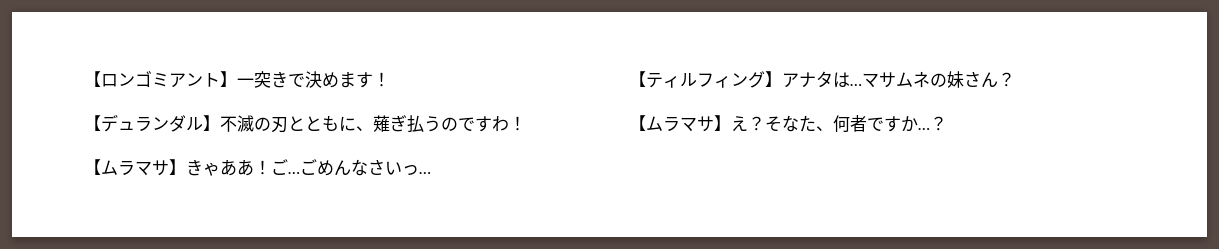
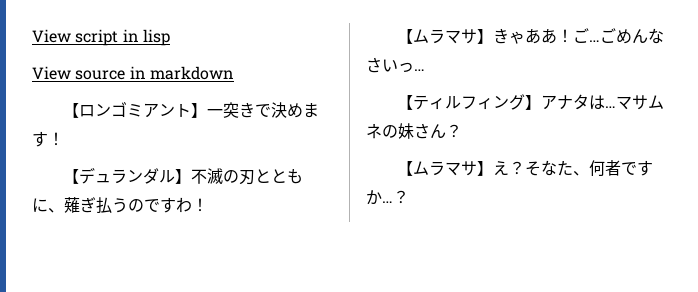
+ View script in lisp
+ View source in markdown

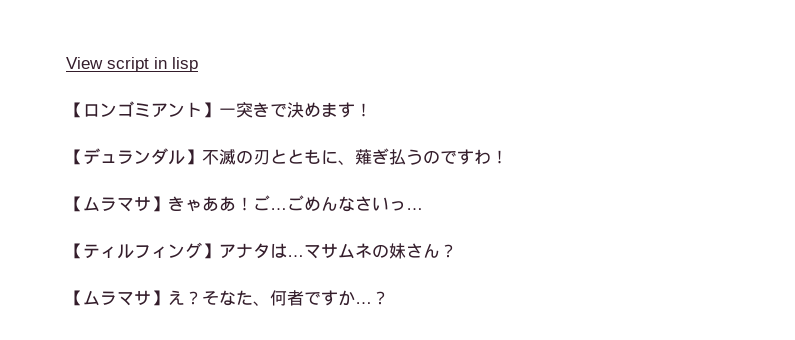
- View source in markdown

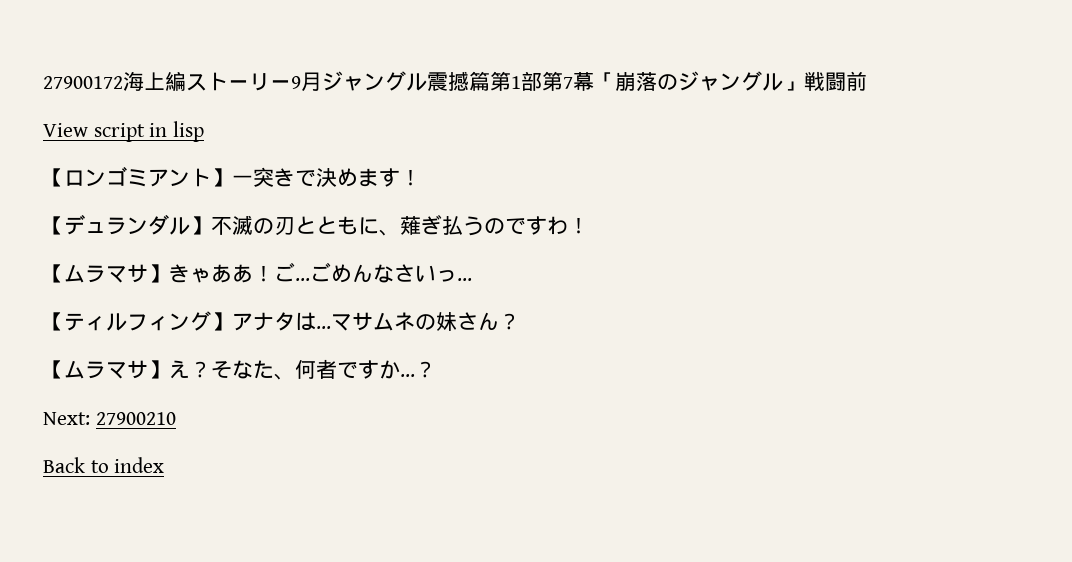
+ 27900172海上編ストーリー9月ジャングル震撼篇第1部第7幕「崩落のジャングル」戦闘前
+ Next: 27900210
+ Back to index

